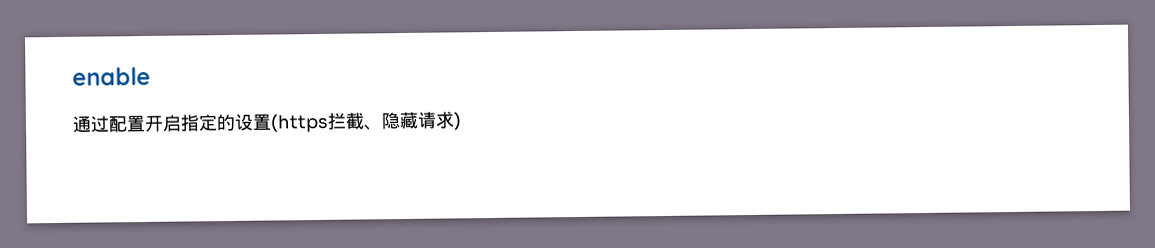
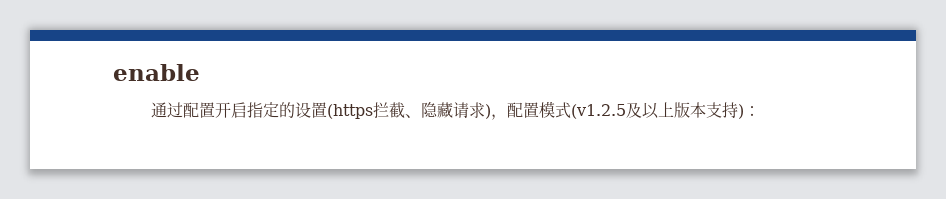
- 通过配置开启指定的设置(https拦截、隐藏请求)
+ 通过配置开启指定的设置(https拦截、隐藏请求)，配置模式(v1.2.5及以上版本支持)：

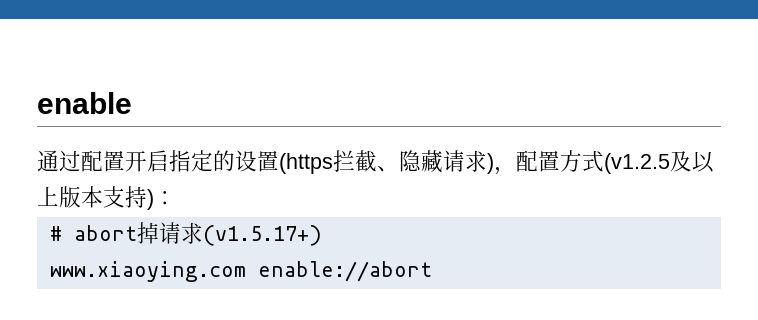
- 通过配置开启指定的设置(https拦截、隐藏请求)，配置模式(v1.2.5及以上版本支持)：
+ 通过配置开启指定的设置(https拦截、隐藏请求)，配置方式(v1.2.5及以上版本支持)：
+ # abort掉请求(v1.5.17+)
+ www.xiaoying.com enable://abort

